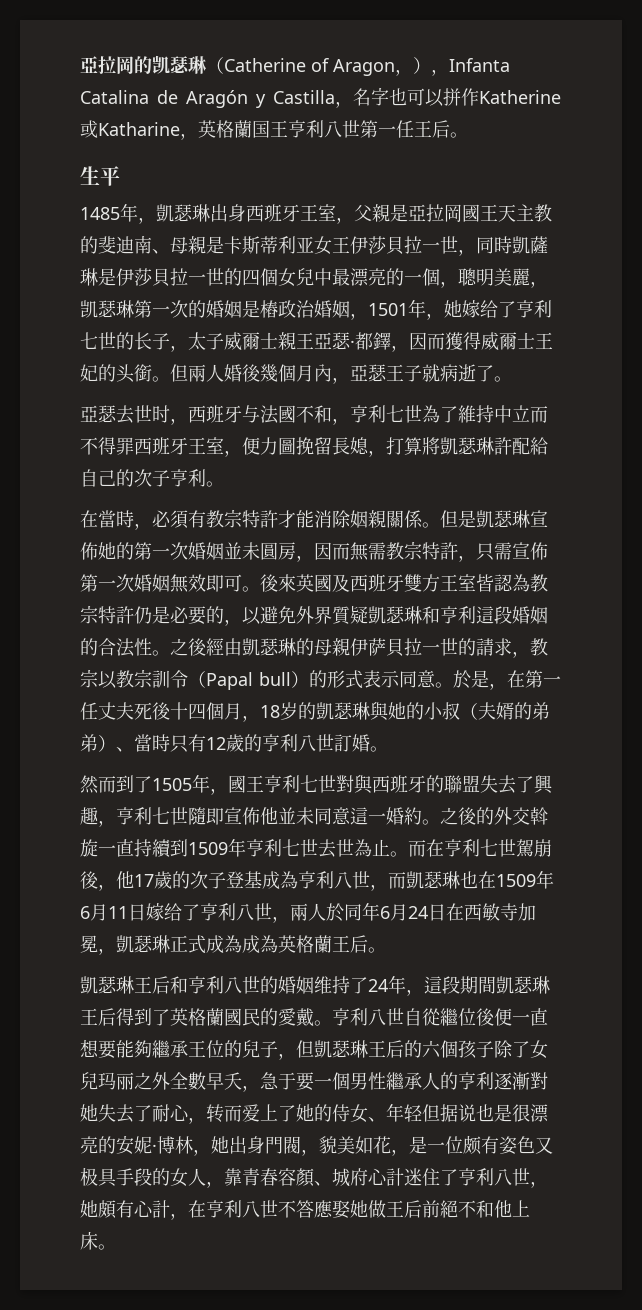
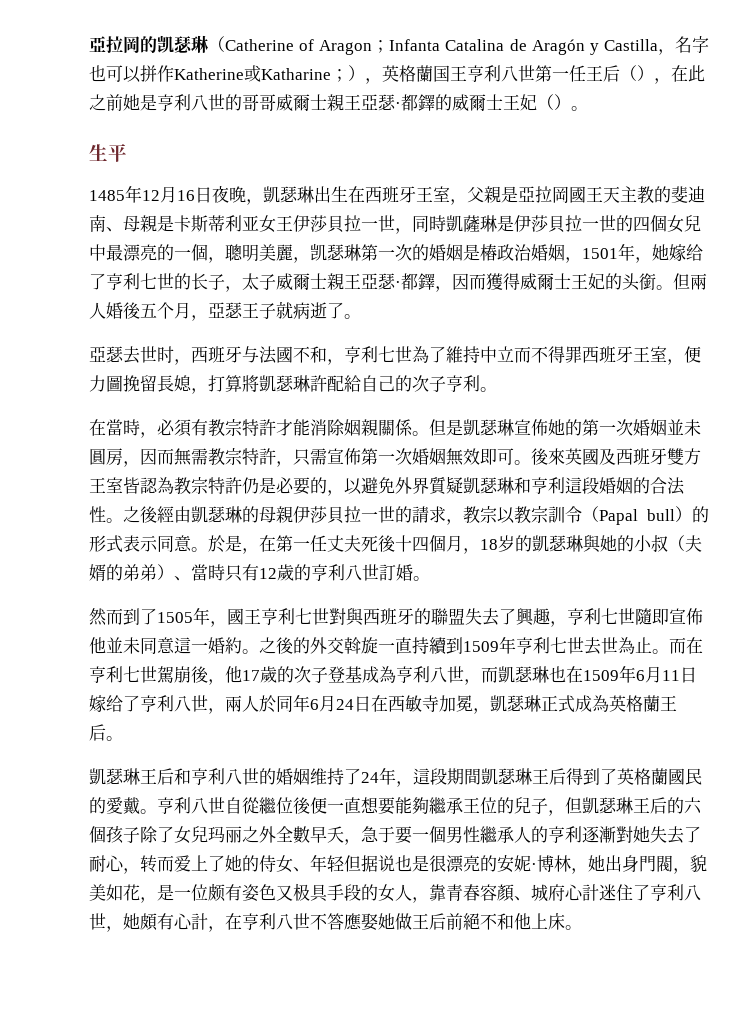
- 亞拉岡的凯瑟琳（Catherine of Aragon，），Infanta Catalina de Aragón y Castilla，名字也可以拼作Katherine或Katharine，英格蘭国王亨利八世第一任王后。
+ 亞拉岡的凯瑟琳（Catherine of Aragon；Infanta Catalina de Aragón y Castilla，名字也可以拼作Katherine或Katharine；），英格蘭国王亨利八世第一任王后（），在此之前她是亨利八世的哥哥威爾士親王亞瑟·都鐸的威爾士王妃（）。
- 1485年，凱瑟琳出身西班牙王室，父親是亞拉岡國王天主教的斐迪南、母親是卡斯蒂利亚女王伊莎貝拉一世，同時凱薩琳是伊莎貝拉一世的四個女兒中最漂亮的一個，聰明美麗，凯瑟琳第一次的婚姻是樁政治婚姻，1501年，她嫁给了亨利七世的长子，太子威爾士親王亞瑟·都鐸，因而獲得威爾士王妃的头銜。
+ 1485年12月16日夜晚，凱瑟琳出生在西班牙王室，父親是亞拉岡國王天主教的斐迪南、母親是卡斯蒂利亚女王伊莎貝拉一世，同時凱薩琳是伊莎貝拉一世的四個女兒中最漂亮的一個，聰明美麗，凯瑟琳第一次的婚姻是樁政治婚姻，1501年，她嫁给了亨利七世的长子，太子威爾士親王亞瑟·都鐸，因而獲得威爾士王妃的头銜。
- 但兩人婚後幾個月內，亞瑟王子就病逝了。
+ 但兩人婚後五个月，亞瑟王子就病逝了。
- 之後經由凱瑟琳的母親伊萨貝拉一世的請求，教宗以教宗訓令（Papal bull）的形式表示同意。
+ 之後經由凱瑟琳的母親伊莎貝拉一世的請求，教宗以教宗訓令（Papal bull）的形式表示同意。
- 而在亨利七世駕崩後，他17歲的次子登基成為亨利八世，而凱瑟琳也在1509年6月11日嫁给了亨利八世，兩人於同年6月24日在西敏寺加冕，凱瑟琳正式成為成為英格蘭王后。
+ 而在亨利七世駕崩後，他17歲的次子登基成為亨利八世，而凱瑟琳也在1509年6月11日嫁给了亨利八世，兩人於同年6月24日在西敏寺加冕，凱瑟琳正式成為英格蘭王后。

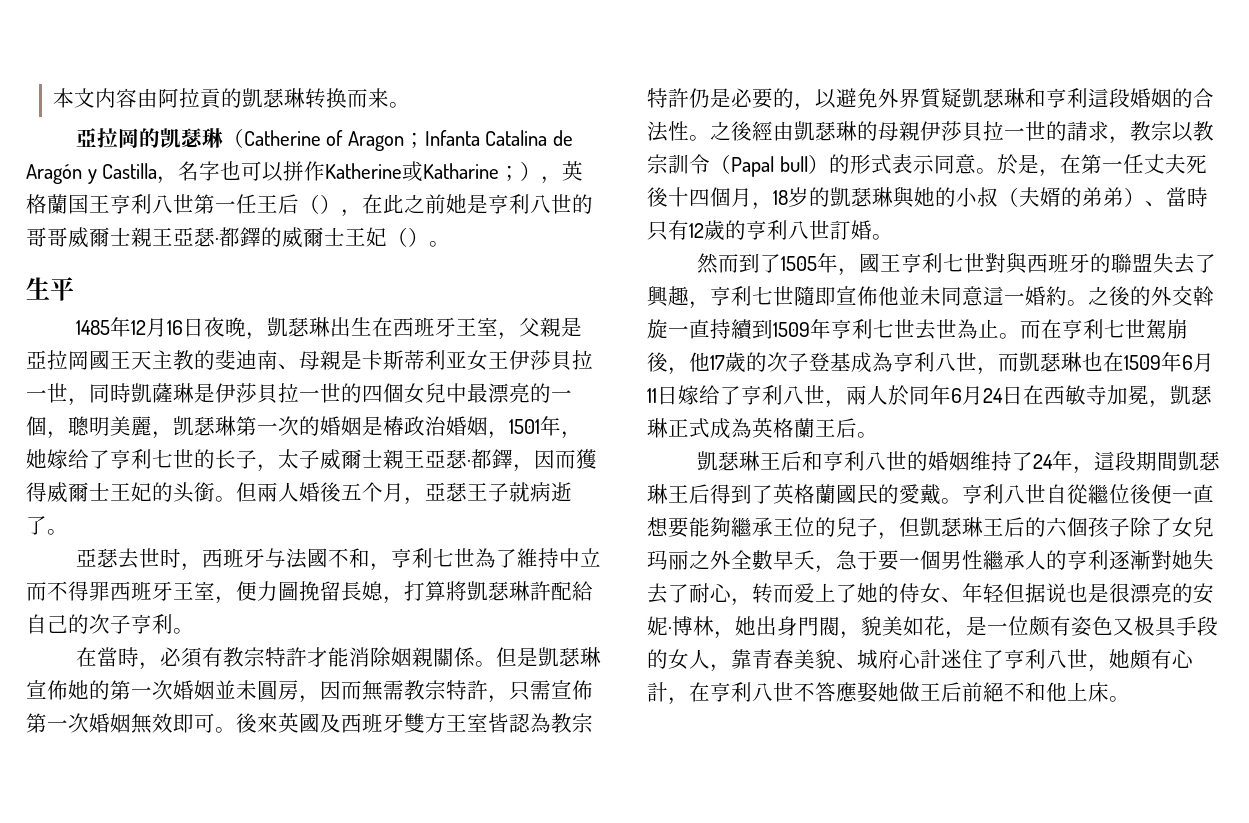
+ 本文内容由阿拉貢的凱瑟琳转换而来。
- 亨利八世自從繼位後便一直想要能夠繼承王位的兒子，但凱瑟琳王后的六個孩子除了女兒玛丽之外全數早夭，急于要一個男性繼承人的亨利逐漸對她失去了耐心，转而爱上了她的侍女、年轻但据说也是很漂亮的安妮·博林，她出身門閥，貌美如花，是一位颇有姿色又极具手段的女人，靠青春容顏、城府心計迷住了亨利八世，她頗有心計，在亨利八世不答應娶她做王后前絕不和他上床。
+ 亨利八世自從繼位後便一直想要能夠繼承王位的兒子，但凱瑟琳王后的六個孩子除了女兒玛丽之外全數早夭，急于要一個男性繼承人的亨利逐漸對她失去了耐心，转而爱上了她的侍女、年轻但据说也是很漂亮的安妮·博林，她出身門閥，貌美如花，是一位颇有姿色又极具手段的女人，靠青春美貌、城府心計迷住了亨利八世，她頗有心計，在亨利八世不答應娶她做王后前絕不和他上床。

